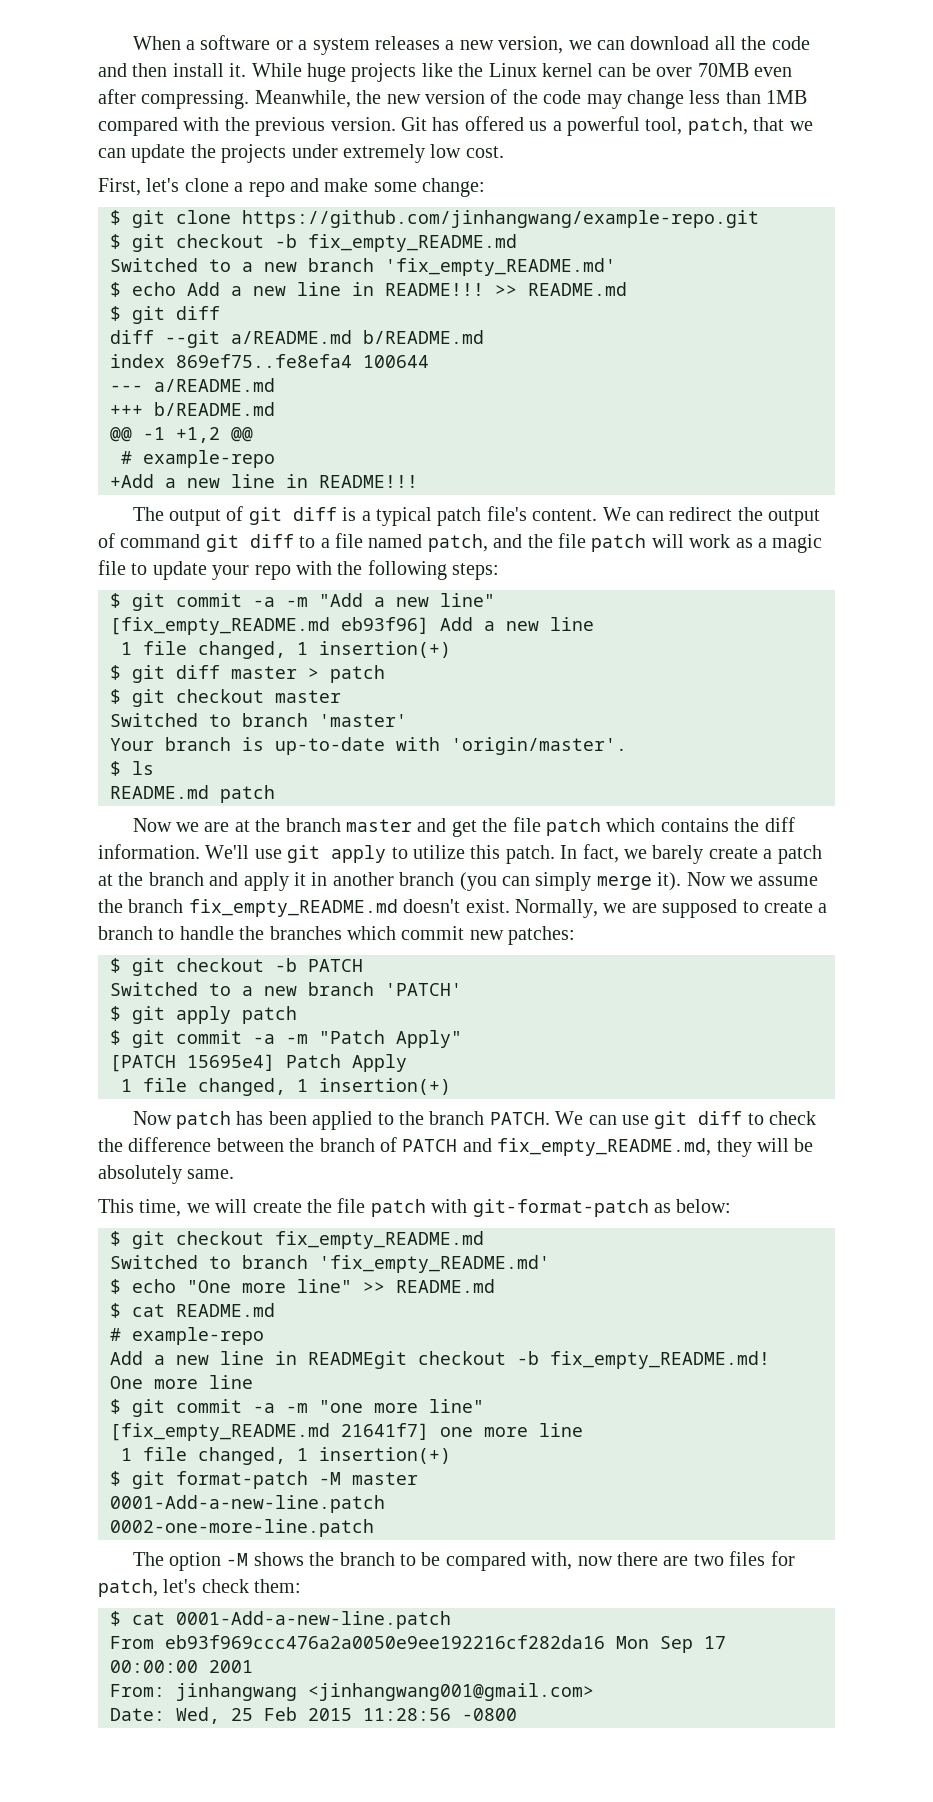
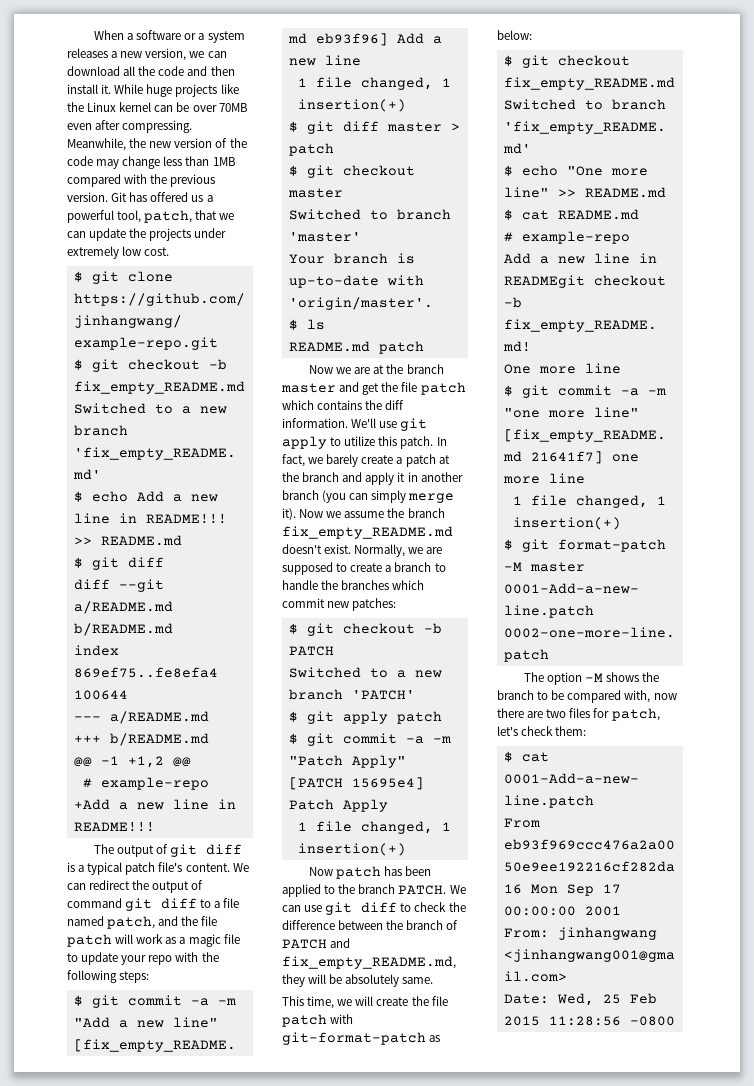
- First, let's clone a repo and make some change:

